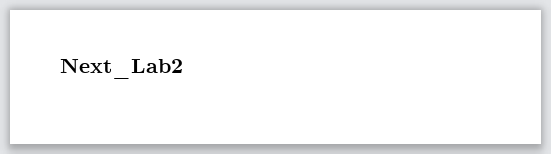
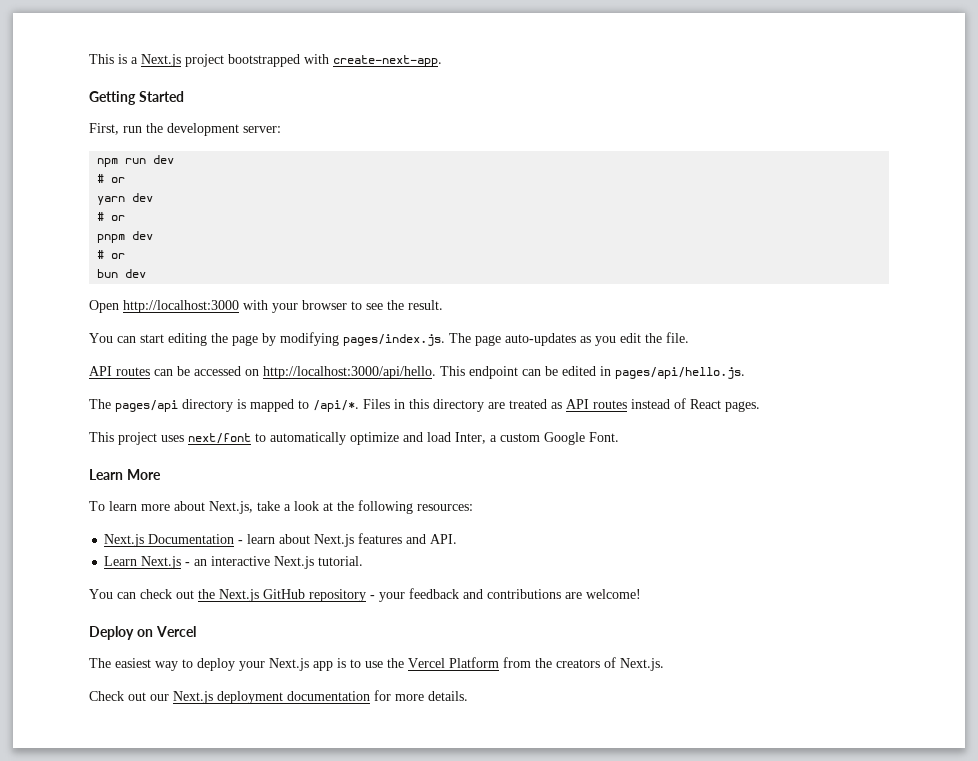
- Next_Lab2
+ This is a Next.js project bootstrapped with create-next-app.
+ Getting Started
+ First, run the development server:
+ npm run dev
+ # or
+ yarn dev
+ # or
+ pnpm dev
+ # or
+ bun dev
+ Open http://localhost:3000 with your browser to see the result.
+ You can start editing the page by modifying pages/index.js. The page auto-updates as you edit the file.
+ API routes can be accessed on http://localhost:3000/api/hello. This endpoint can be edited in pages/api/hello.js.
+ The pages/api directory is mapped to /api/*. Files in this directory are treated as API routes instead of React pages.
+ This project uses next/font to automatically optimize and load Inter, a custom Google Font.
+ Learn More
+ To learn more about Next.js, take a look at the following resources:
+ Next.js Documentation - learn about Next.js features and API.
+ Learn Next.js - an interactive Next.js tutorial.
+ You can check out the Next.js GitHub repository - your feedback and contributions are welcome!
+ Deploy on Vercel
+ The easiest way to deploy your Next.js app is to use the Vercel Platform from the creators of Next.js.
+ Check out our Next.js deployment documentation for more details.

